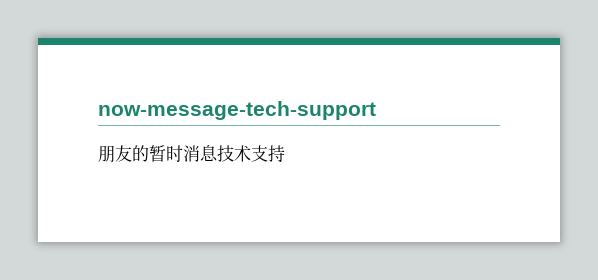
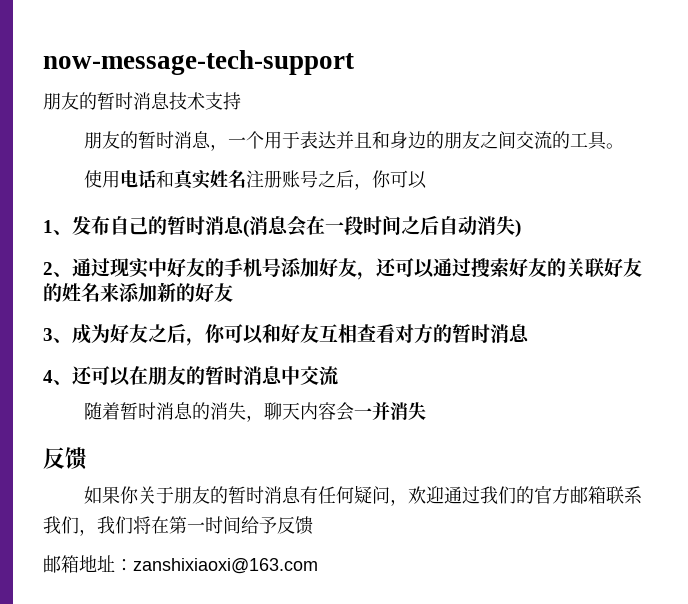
+ 朋友的暂时消息，一个用于表达并且和身边的朋友之间交流的工具。
+ 使用电话和真实姓名注册账号之后，你可以
+ 1、发布自己的暂时消息(消息会在一段时间之后自动消失)
+ 2、通过现实中好友的手机号添加好友，还可以通过搜索好友的关联好友的姓名来添加新的好友
+ 3、成为好友之后，你可以和好友互相查看对方的暂时消息
+ 4、还可以在朋友的暂时消息中交流
+ 随着暂时消息的消失，聊天内容会一并消失
+ 反馈
+ 如果你关于朋友的暂时消息有任何疑问，欢迎通过我们的官方邮箱联系我们，我们将在第一时间给予反馈
+ 邮箱地址：zanshixiaoxi@163.com

